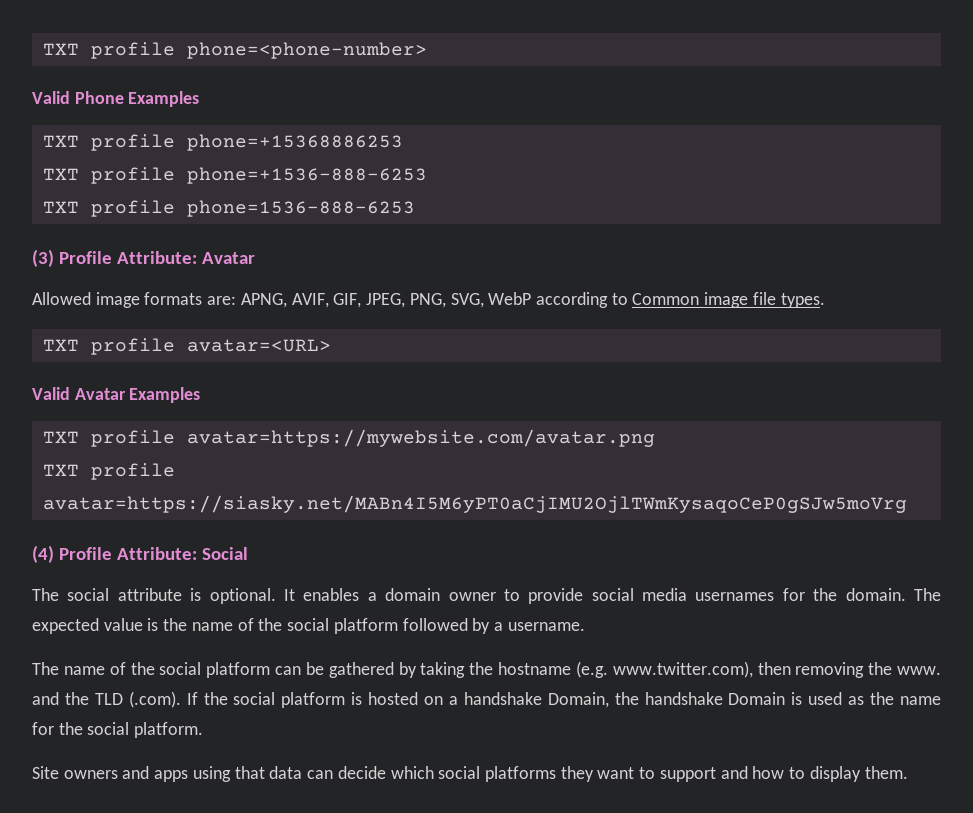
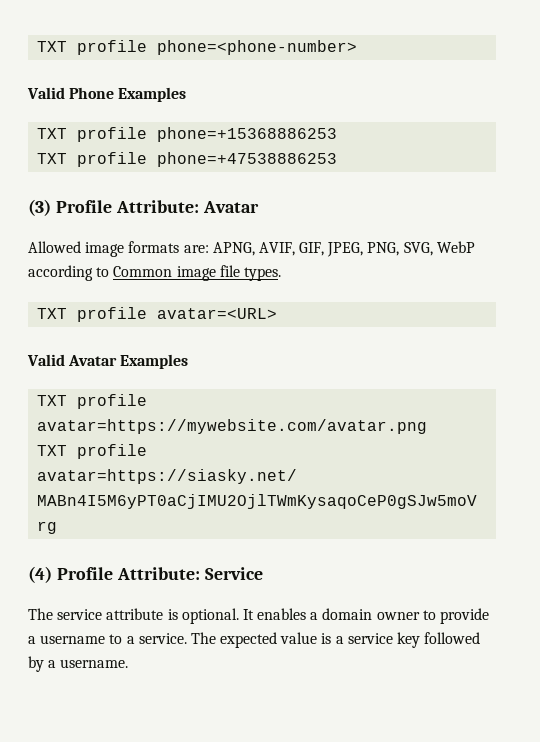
- TXT profile phone=+1536-888-6253
- TXT profile phone=1536-888-6253
+ TXT profile phone=+47538886253
- (4) Profile Attribute: Social
- The social attribute is optional.
+ (4) Profile Attribute: Service
+ The service attribute is optional.
- It enables a domain owner to provide social media usernames for the domain. The expected value is the name of the social platform followed by a username.
- The name of the social platform can be gathered by taking the hostname (e.g. www.twitter.com), then removing the www. and the TLD (.com). If the social platform is hosted on a handshake Domain, the handshake Domain is used as the name for the social platform.
- Site owners and apps using that data can decide which social platforms they want to support and how to display them.
+ It enables a domain owner to provide a username to a service. The expected value is a service key followed by a username.

